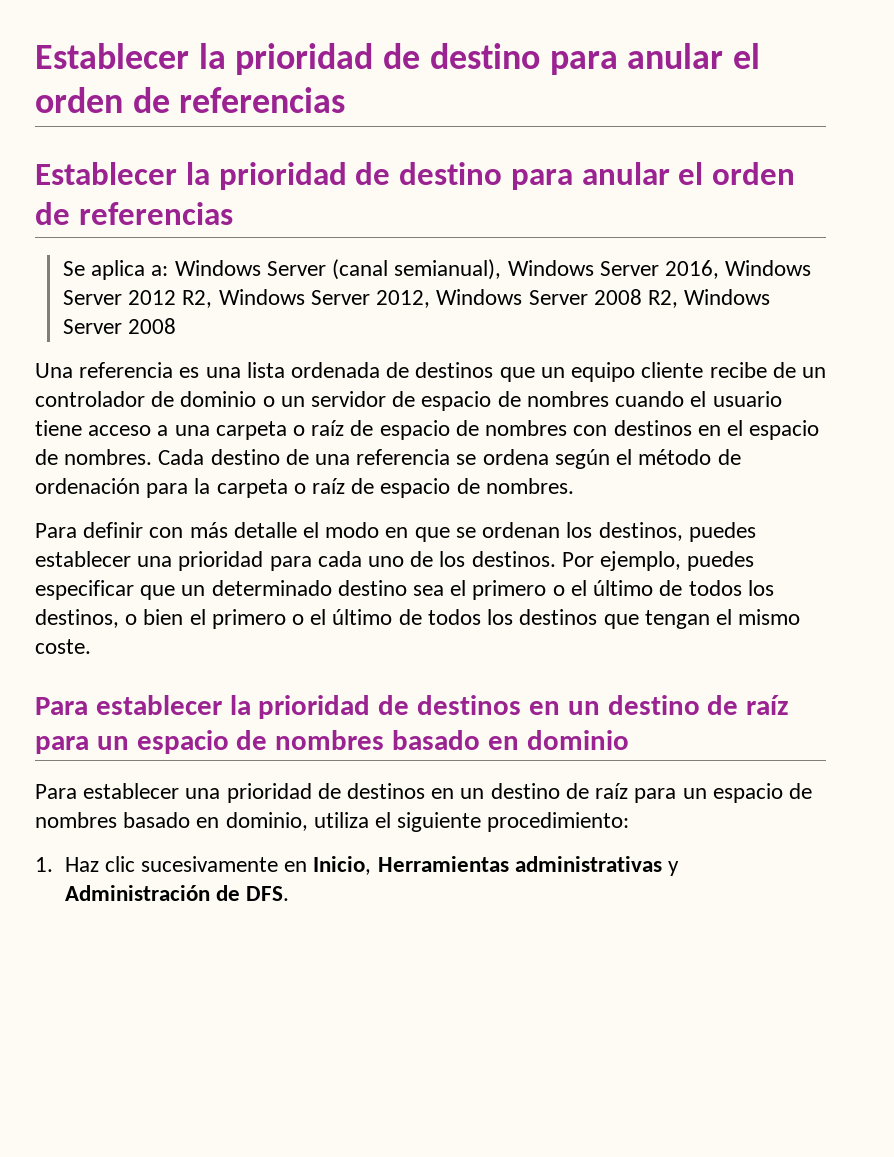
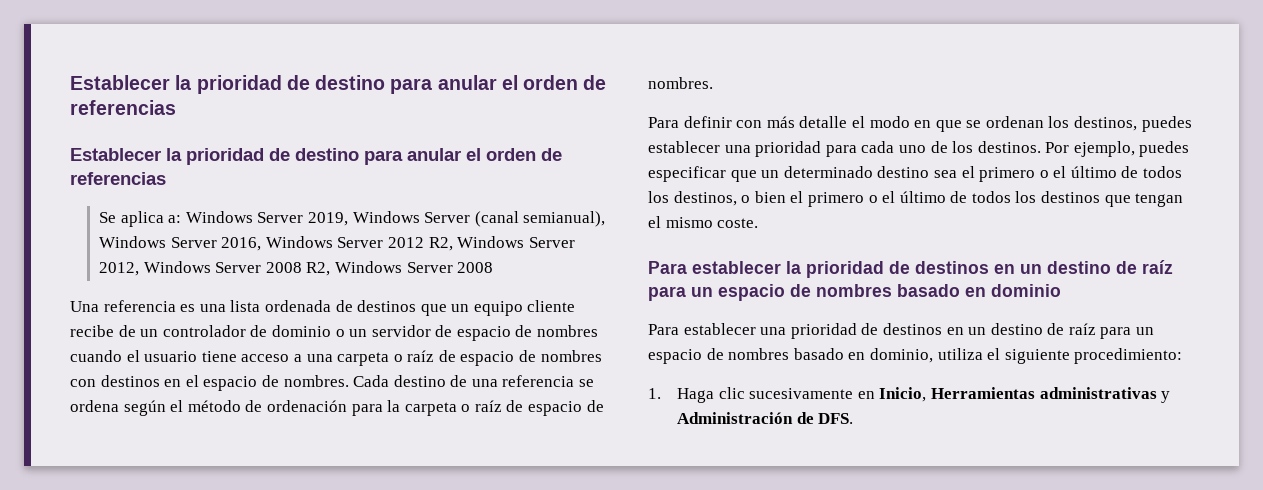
- Se aplica a: Windows Server (canal semianual), Windows Server 2016, Windows Server 2012 R2, Windows Server 2012, Windows Server 2008 R2, Windows Server 2008
+ Se aplica a: Windows Server 2019, Windows Server (canal semianual), Windows Server 2016, Windows Server 2012 R2, Windows Server 2012, Windows Server 2008 R2, Windows Server 2008
- 1. Haz clic sucesivamente en Inicio, Herramientas administrativas y Administración de DFS.
+ 1. Haga clic sucesivamente en Inicio, Herramientas administrativas y Administración de DFS.

